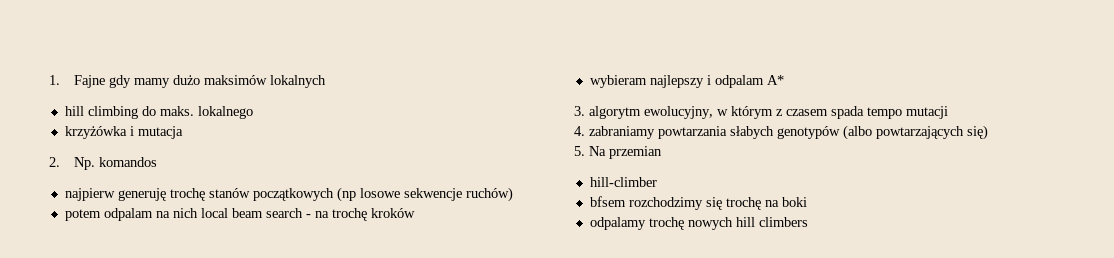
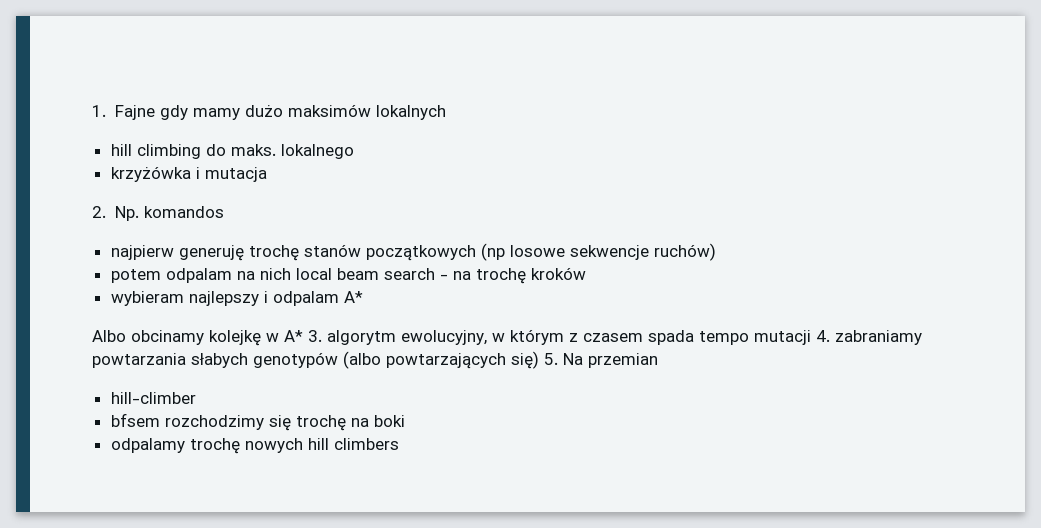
- 3. algorytm ewolucyjny, w którym z czasem spada tempo mutacji
- 4. zabraniamy powtarzania słabych genotypów (albo powtarzających się)
- 5. Na przemian
+ Albo obcinamy kolejkę w A* 3. algorytm ewolucyjny, w którym z czasem spada tempo mutacji 4. zabraniamy powtarzania słabych genotypów (albo powtarzających się) 5. Na przemian

